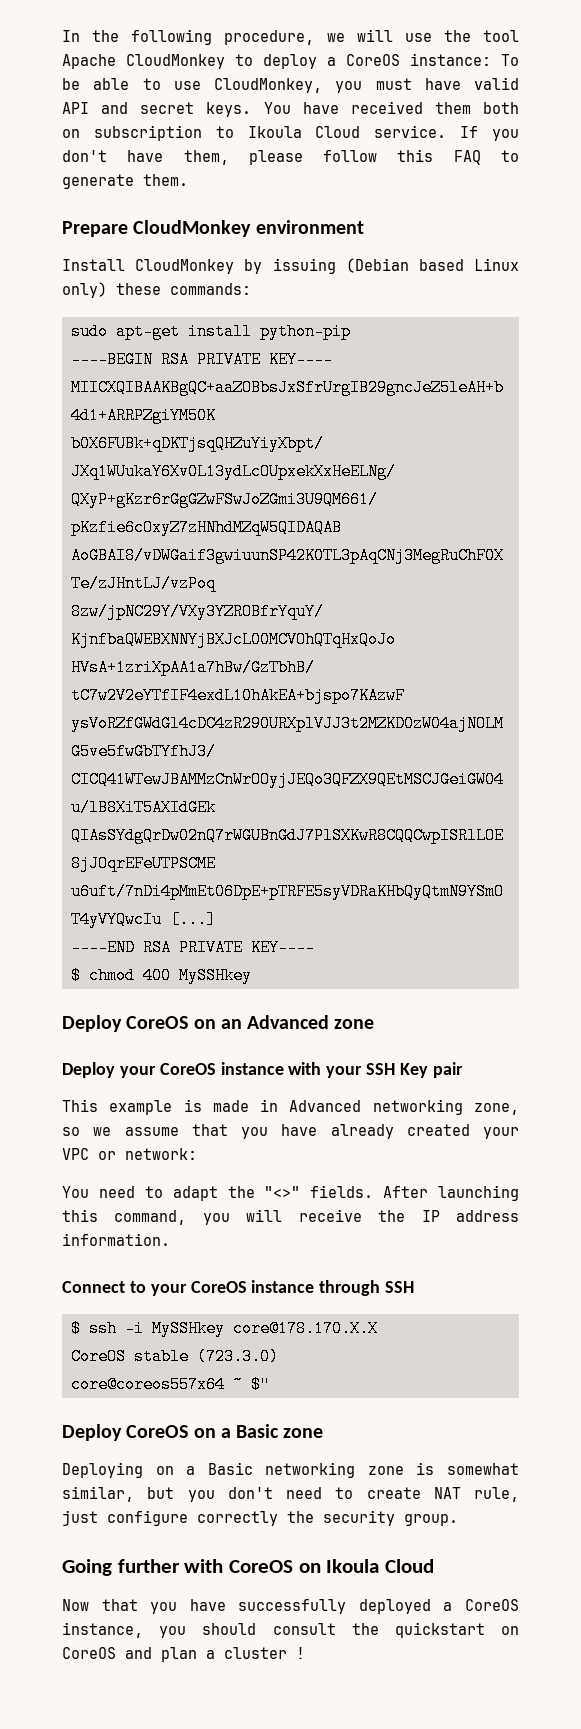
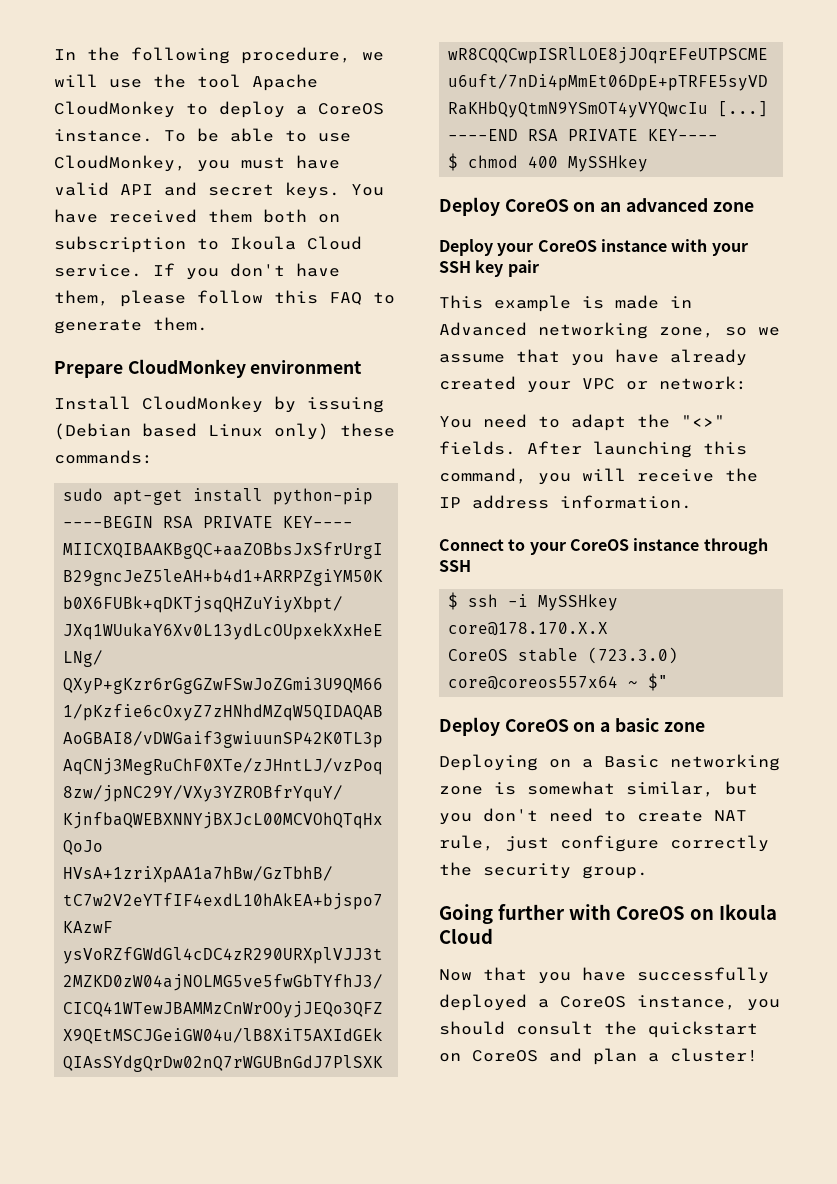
- In the following procedure, we will use the tool Apache CloudMonkey to deploy a CoreOS instance: To be able to use CloudMonkey, you must have valid API and secret keys.
+ In the following procedure, we will use the tool Apache CloudMonkey to deploy a CoreOS instance. To be able to use CloudMonkey, you must have valid API and secret keys.
- Deploy CoreOS on an Advanced zone
+ Deploy CoreOS on an advanced zone
- Deploy your CoreOS instance with your SSH Key pair
+ Deploy your CoreOS instance with your SSH key pair
- Deploy CoreOS on a Basic zone
+ Deploy CoreOS on a basic zone
- Now that you have successfully deployed a CoreOS instance, you should consult the quickstart on CoreOS and plan a cluster !
+ Now that you have successfully deployed a CoreOS instance, you should consult the quickstart on CoreOS and plan a cluster!

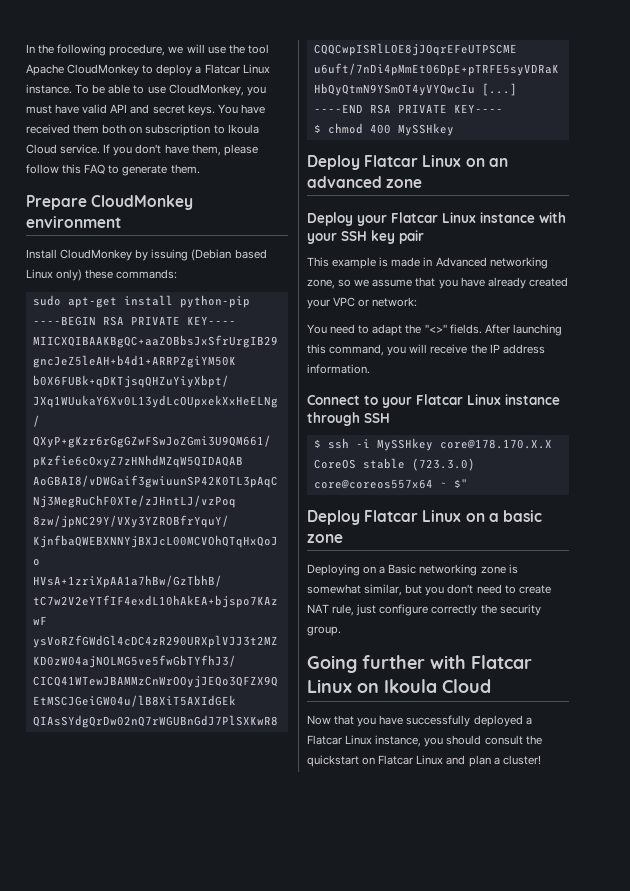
- In the following procedure, we will use the tool Apache CloudMonkey to deploy a CoreOS instance.
+ In the following procedure, we will use the tool Apache CloudMonkey to deploy a Flatcar Linux instance.
- Deploy CoreOS on an advanced zone
+ Deploy Flatcar Linux on an advanced zone
- Deploy your CoreOS instance with your SSH key pair
+ Deploy your Flatcar Linux instance with your SSH key pair
- Connect to your CoreOS instance through SSH
+ Connect to your Flatcar Linux instance through SSH
- Deploy CoreOS on a basic zone
+ Deploy Flatcar Linux on a basic zone
- Going further with CoreOS on Ikoula Cloud
+ Going further with Flatcar Linux on Ikoula Cloud
- Now that you have successfully deployed a CoreOS instance, you should consult the quickstart on CoreOS and plan a cluster!
+ Now that you have successfully deployed a Flatcar Linux instance, you should consult the quickstart on Flatcar Linux and plan a cluster!

